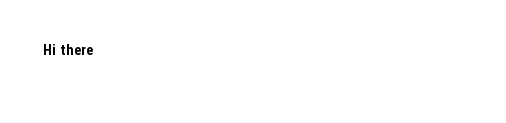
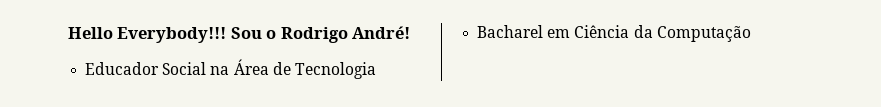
- Hi there
+ Hello Everybody!!! Sou o Rodrigo André!
+ Educador Social na Área de Tecnologia
+ Bacharel em Ciência da Computação

